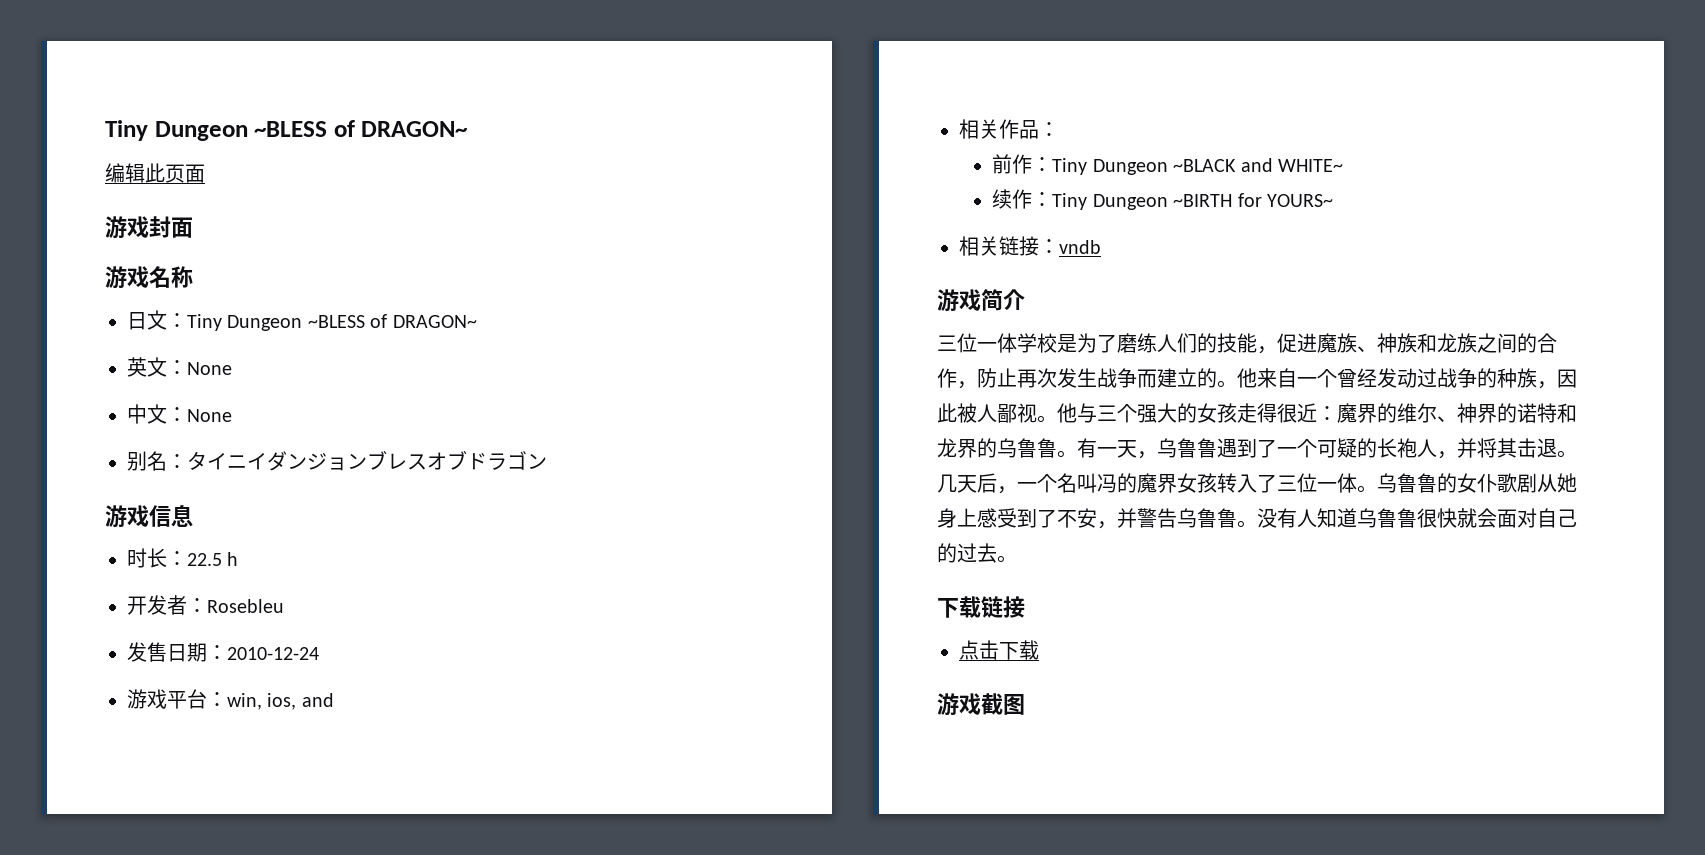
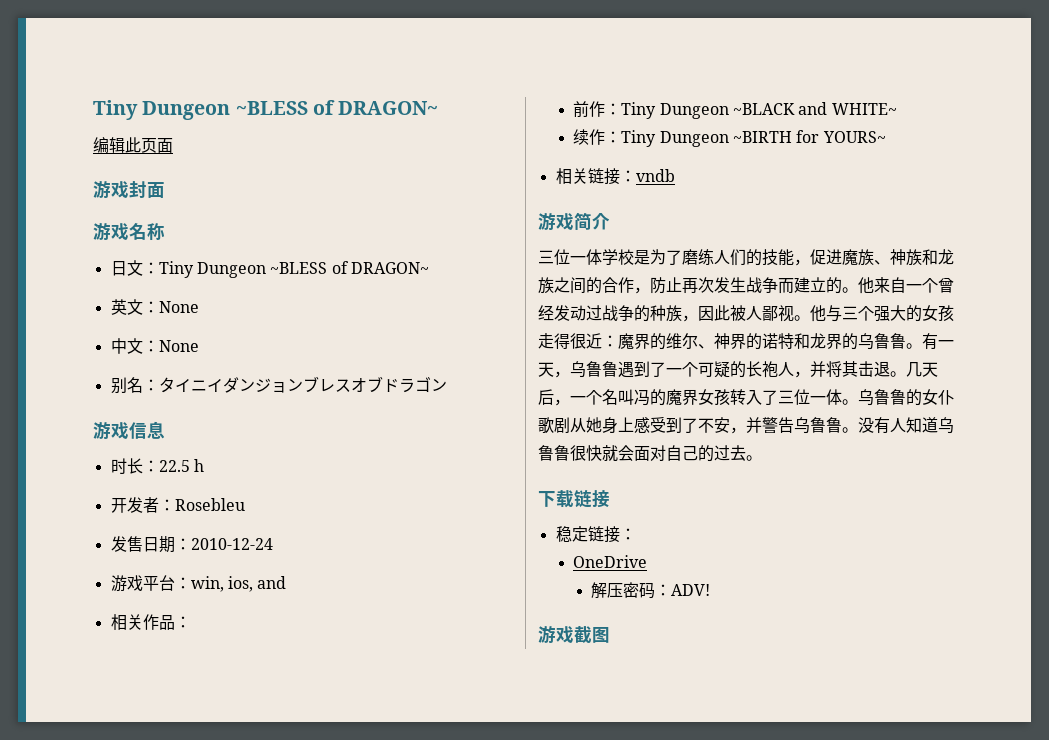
- 点击下载
+ 稳定链接：
+ OneDrive
+ 解压密码：ADV!

